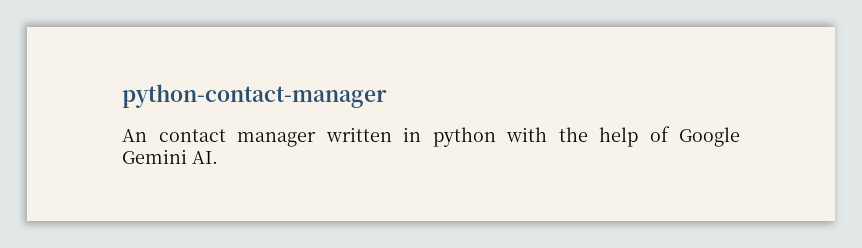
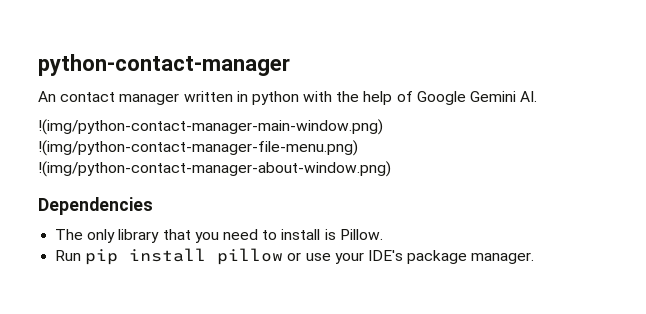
+ !(img/python-contact-manager-main-window.png) !(img/python-contact-manager-file-menu.png) !(img/python-contact-manager-about-window.png)
+ Dependencies
+ The only library that you need to install is Pillow.
+ Run pip install pillow or use your IDE's package manager.

